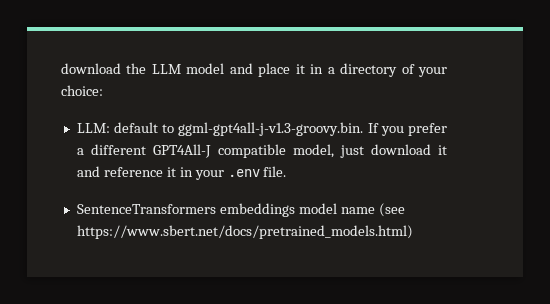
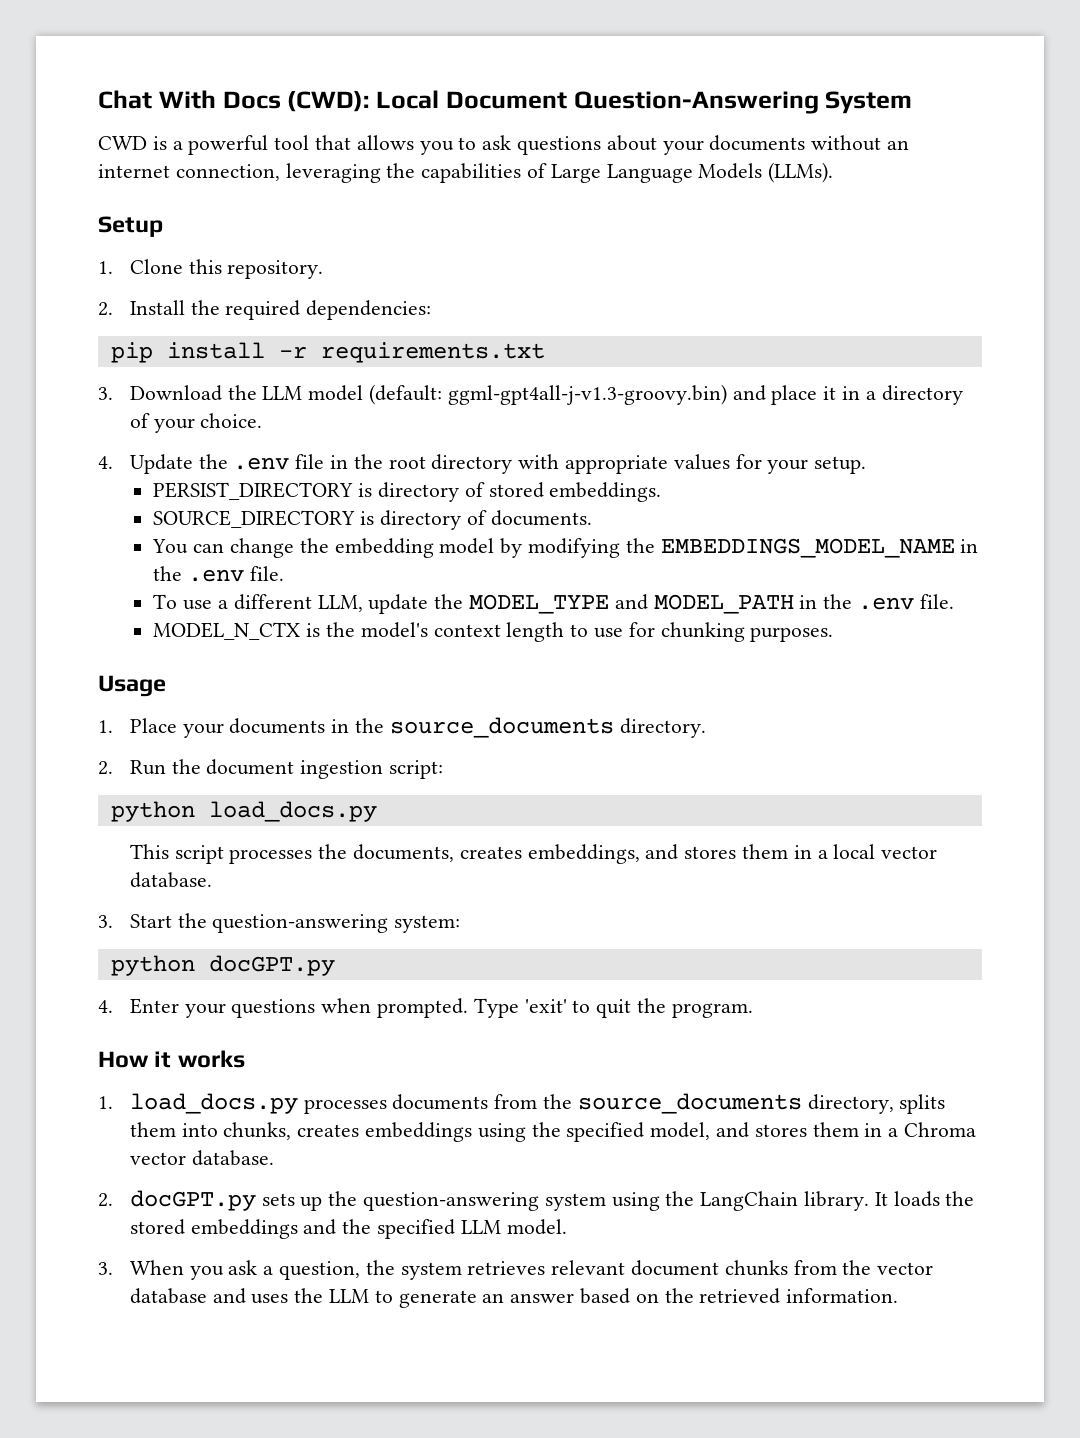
- download the LLM model and place it in a directory of your choice:
- LLM: default to ggml-gpt4all-j-v1.3-groovy.bin. If you prefer a different GPT4All-J compatible model, just download it and reference it in your .env file.
- SentenceTransformers embeddings model name (see https://www.sbert.net/docs/pretrained_models.html)
+ Chat With Docs (CWD): Local Document Question-Answering System
+ CWD is a powerful tool that allows you to ask questions about your documents without an internet connection, leveraging the capabilities of Large Language Models (LLMs).
+ Setup
+ 1. Clone this repository.
+ 2. Install the required dependencies:
+ pip install -r requirements.txt
+ 3. Download the LLM model (default: ggml-gpt4all-j-v1.3-groovy.bin) and place it in a directory of your choice.
+ 4. Update the .env file in the root directory with appropriate values for your setup.
+ PERSIST_DIRECTORY is directory of stored embeddings.
+ SOURCE_DIRECTORY is directory of documents.
+ You can change the embedding model by modifying the EMBEDDINGS_MODEL_NAME in the .env file.
+ To use a different LLM, update the MODEL_TYPE and MODEL_PATH in the .env file.
+ MODEL_N_CTX is the model's context length to use for chunking purposes.
+ Usage
+ 1. Place your documents in the source_documents directory.
+ 2. Run the document ingestion script:
+ python load_docs.py
+ This script processes the documents, creates embeddings, and stores them in a local vector database.
+ 3. Start the question-answering system:
+ python docGPT.py
+ 4. Enter your questions when prompted. Type 'exit' to quit the program.
+ How it works
+ 1. load_docs.py processes documents from the source_documents directory, splits them into chunks, creates embeddings using the specified model, and stores them in a Chroma vector database.
+ 2. docGPT.py sets up the question-answering system using the LangChain library. It loads the stored embeddings and the specified LLM model.
+ 3. When you ask a question, the system retrieves relevant document chunks from the vector database and uses the LLM to generate an answer based on the retrieved information.

